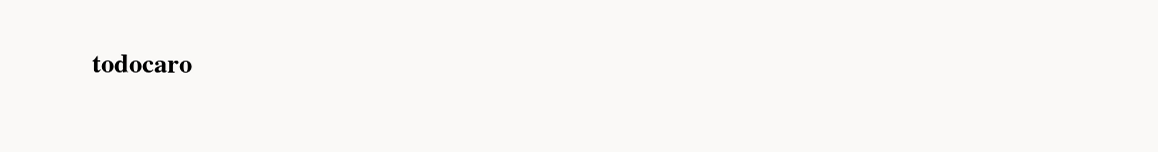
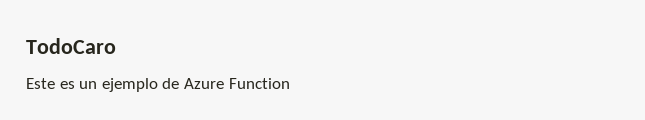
- todocaro
+ TodoCaro
+ Este es un ejemplo de Azure Function

